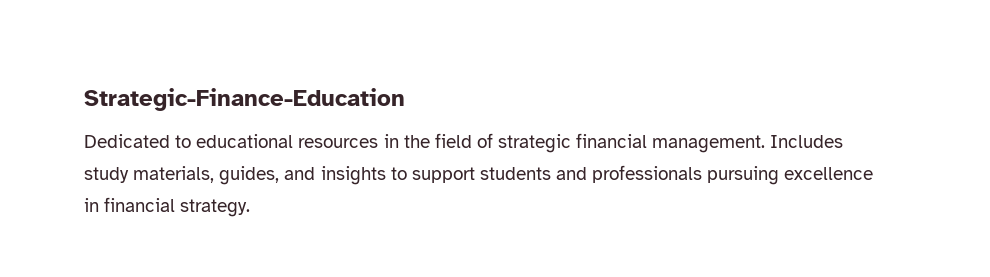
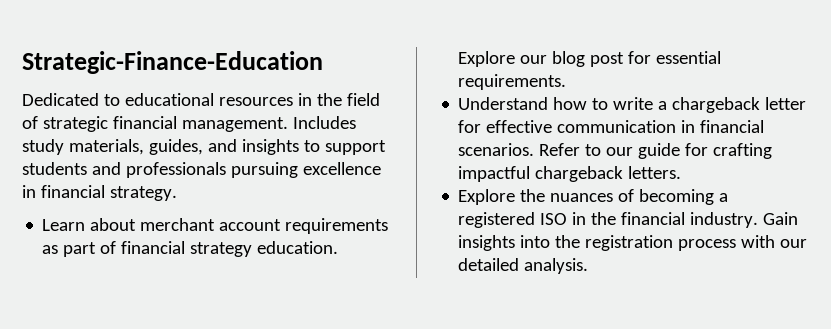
+ Learn about merchant account requirements as part of financial strategy education. Explore our blog post for essential requirements.
+ Understand how to write a chargeback letter for effective communication in financial scenarios. Refer to our guide for crafting impactful chargeback letters.
+ Explore the nuances of becoming a registered ISO in the financial industry. Gain insights into the registration process with our detailed analysis.

